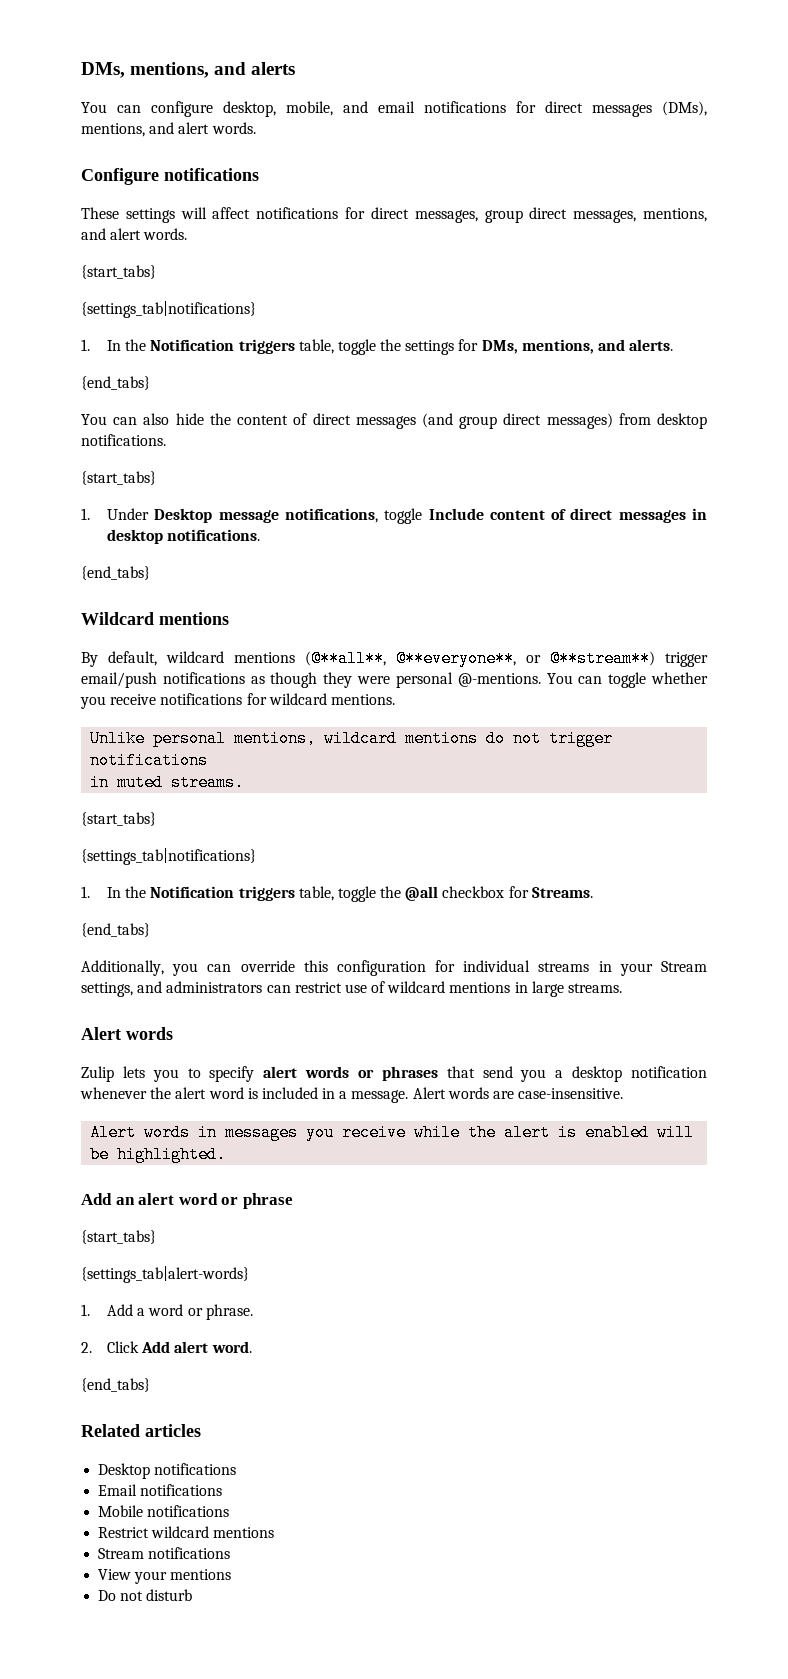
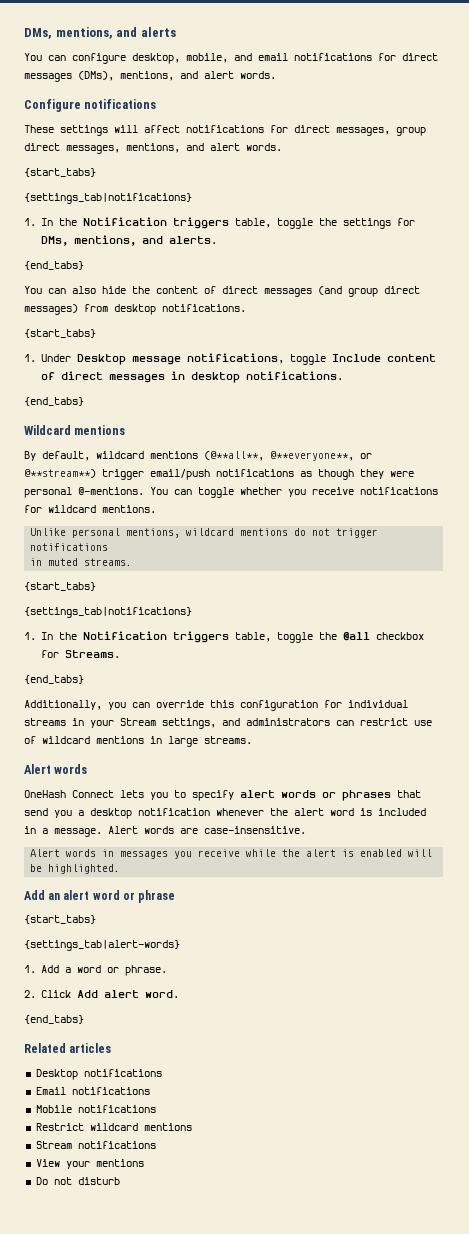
- Zulip lets you to specify alert words or phrases that send you a desktop notification whenever the alert word is included in a message.
+ OneHash Connect lets you to specify alert words or phrases that send you a desktop notification whenever the alert word is included in a message.

